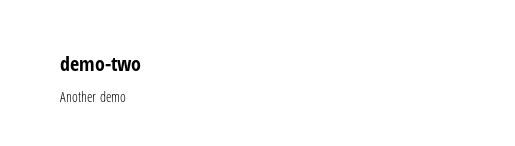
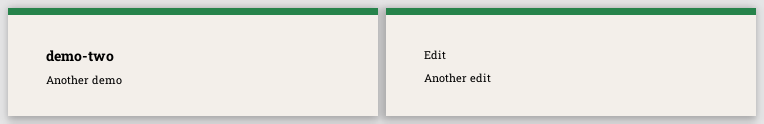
+ Edit
+ Another edit

